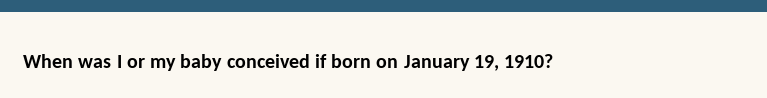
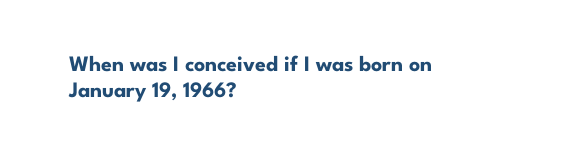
- When was I or my baby conceived if born on January 19, 1910?
+ When was I conceived if I was born on January 19, 1966?

